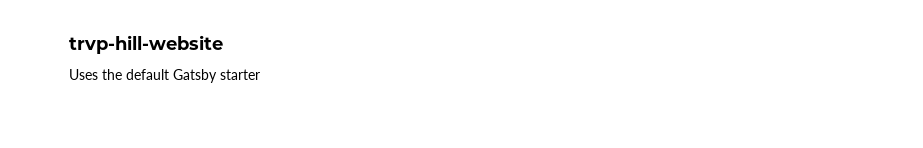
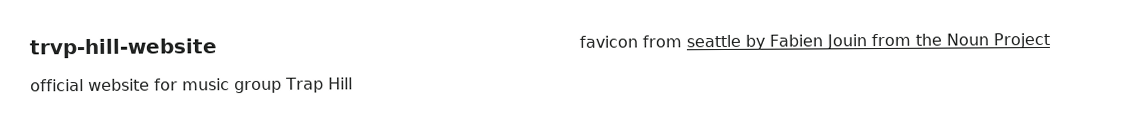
- Uses the default Gatsby starter
+ official website for music group Trap Hill
+ favicon from seattle by Fabien Jouin from the Noun Project

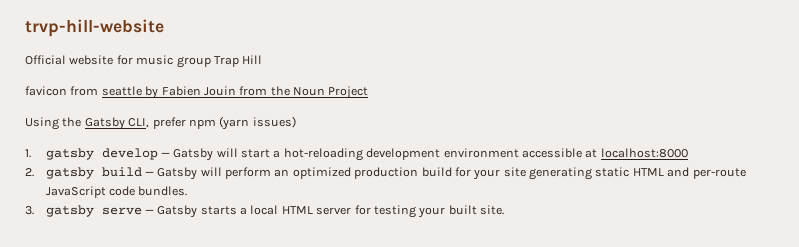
- official website for music group Trap Hill
+ Official website for music group Trap Hill
+ Using the Gatsby CLI, prefer npm (yarn issues)
+ 1. gatsby develop — Gatsby will start a hot-reloading development environment accessible at localhost:8000
+ 2. gatsby build — Gatsby will perform an optimized production build for your site generating static HTML and per-route JavaScript code bundles.
+ 3. gatsby serve — Gatsby starts a local HTML server for testing your built site.

